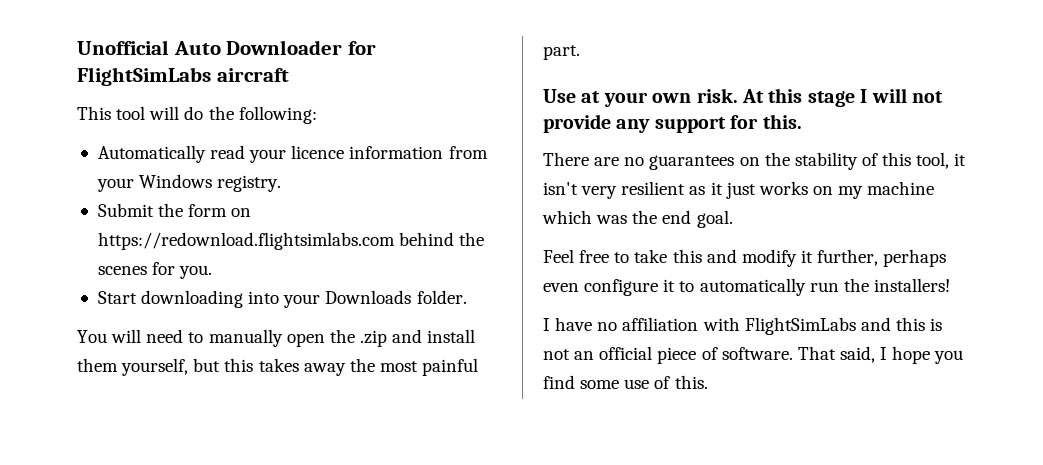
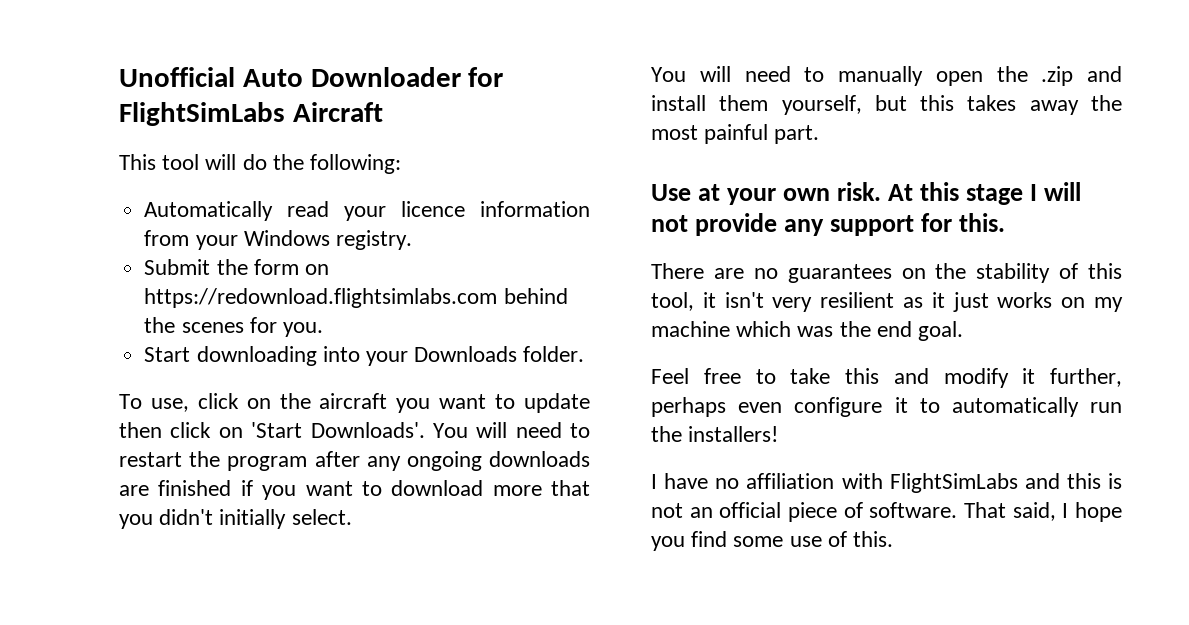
- Unofficial Auto Downloader for FlightSimLabs aircraft
+ Unofficial Auto Downloader for FlightSimLabs Aircraft
+ To use, click on the aircraft you want to update then click on 'Start Downloads'. You will need to restart the program after any ongoing downloads are finished if you want to download more that you didn't initially select.

